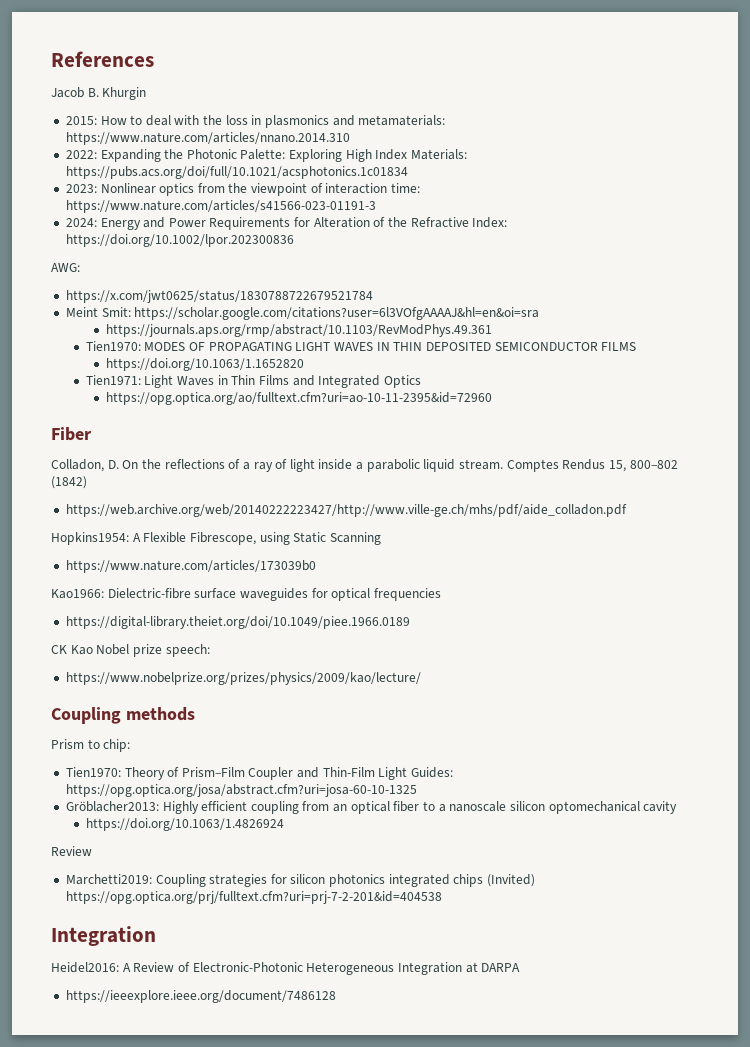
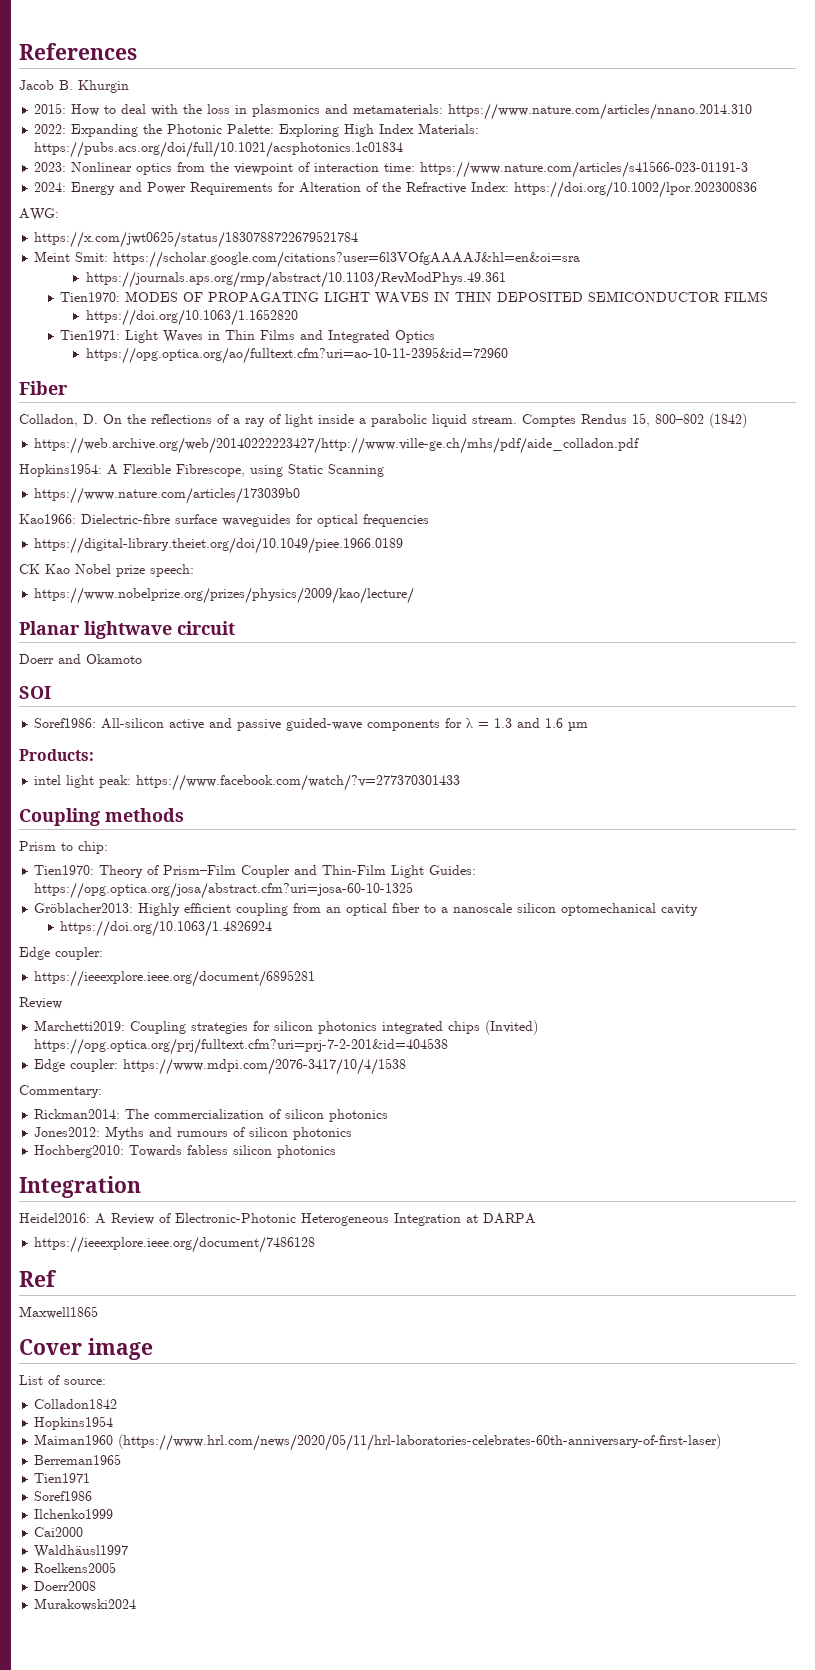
+ Planar lightwave circuit
+ Doerr and Okamoto
+ SOI
+ Soref1986: All-silicon active and passive guided-wave components for λ = 1.3 and 1.6 µm
+ Products:
+ intel light peak: https://www.facebook.com/watch/?v=277370301433
  https://doi.org/10.1063/1.4826924
+ Edge coupler:
+ https://ieeexplore.ieee.org/document/6895281
+ Edge coupler: https://www.mdpi.com/2076-3417/10/4/1538
+ Commentary:
+ Rickman2014: The commercialization of silicon photonics
+ Jones2012: Myths and rumours of silicon photonics
+ Hochberg2010: Towards fabless silicon photonics
+ Ref
+ Maxwell1865
+ Cover image
+ List of source:
+ Colladon1842
+ Hopkins1954
+ Maiman1960 (https://www.hrl.com/news/2020/05/11/hrl-laboratories-celebrates-60th-anniversary-of-first-laser)
+ Berreman1965
+ Tien1971
+ Soref1986
+ Ilchenko1999
+ Cai2000
+ Waldhäusl1997
+ Roelkens2005
+ Doerr2008
+ Murakowski2024

